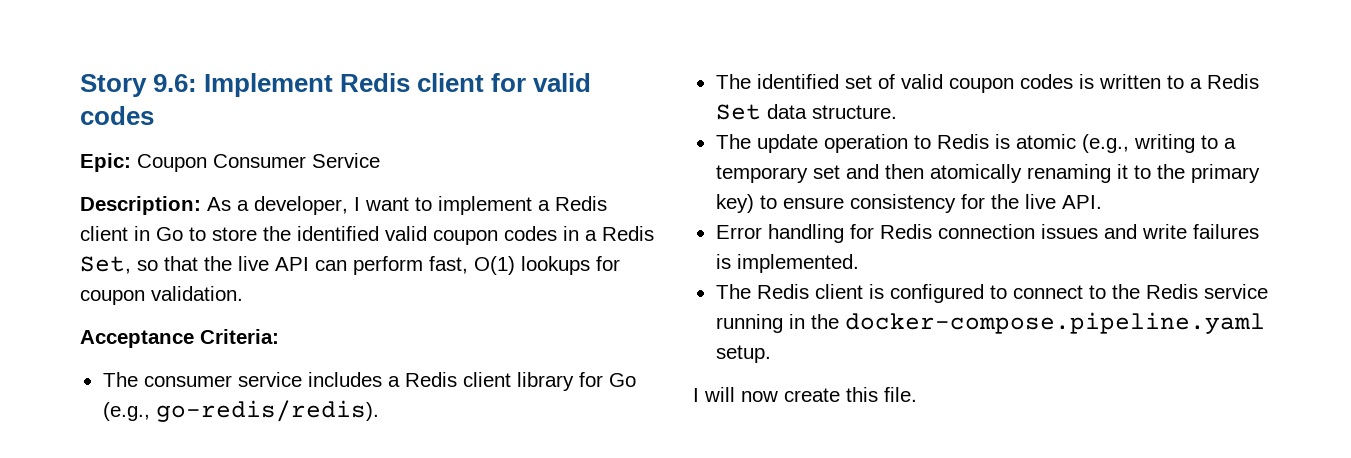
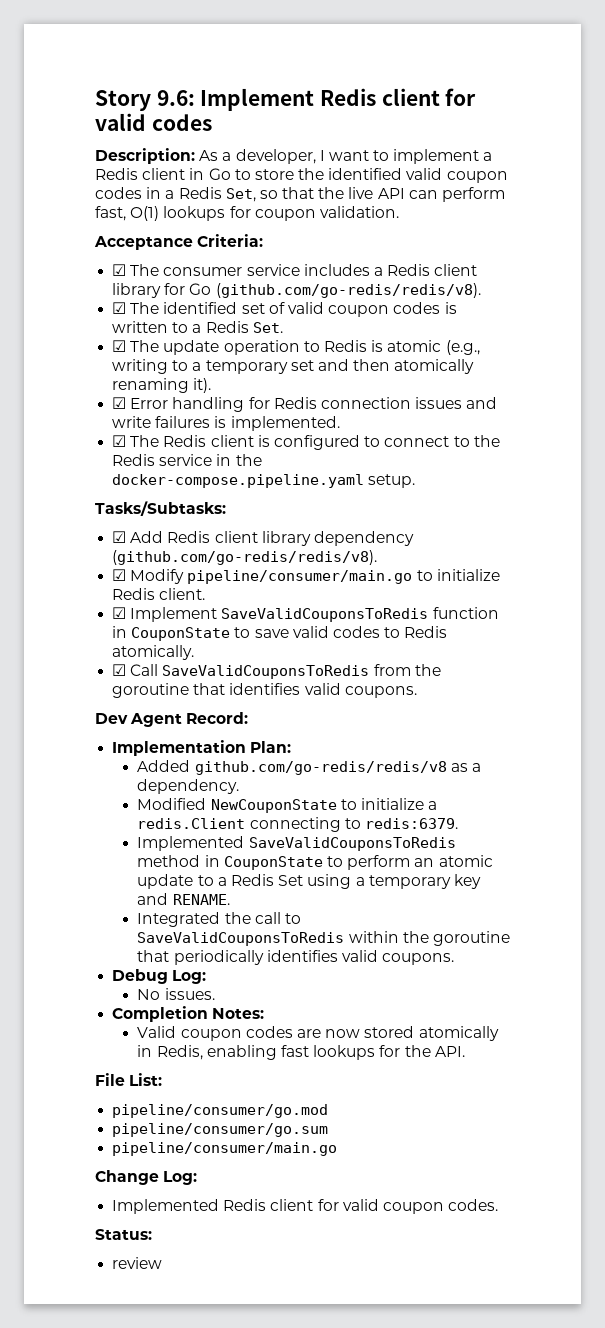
- Epic: Coupon Consumer Service
- The consumer service includes a Redis client library for Go (e.g., go-redis/redis).
- The identified set of valid coupon codes is written to a Redis Set data structure.
- The update operation to Redis is atomic (e.g., writing to a temporary set and then atomically renaming it to the primary key) to ensure consistency for the live API.
- Error handling for Redis connection issues and write failures is implemented.
+ ☑ The consumer service includes a Redis client library for Go (github.com/go-redis/redis/v8).
+ ☑ The identified set of valid coupon codes is written to a Redis Set.
+ ☑ The update operation to Redis is atomic (e.g., writing to a temporary set and then atomically renaming it).
+ ☑ Error handling for Redis connection issues and write failures is implemented.
- The Redis client is configured to connect to the Redis service running in the docker-compose.pipeline.yaml setup.
+ ☑ The Redis client is configured to connect to the Redis service in the docker-compose.pipeline.yaml setup.
- I will now create this file.
+ Tasks/Subtasks:
+ ☑ Add Redis client library dependency (github.com/go-redis/redis/v8).
+ ☑ Modify pipeline/consumer/main.go to initialize Redis client.
+ ☑ Implement SaveValidCouponsToRedis function in CouponState to save valid codes to Redis atomically.
+ ☑ Call SaveValidCouponsToRedis from the goroutine that identifies valid coupons.
+ Dev Agent Record:
+ Implementation Plan:
+ Added github.com/go-redis/redis/v8 as a dependency.
+ Modified NewCouponState to initialize a redis.Client connecting to redis:6379.
+ Implemented SaveValidCouponsToRedis method in CouponState to perform an atomic update to a Redis Set using a temporary key and RENAME.
+ Integrated the call to SaveValidCouponsToRedis within the goroutine that periodically identifies valid coupons.
+ Debug Log:
+ No issues.
+ Completion Notes:
+ Valid coupon codes are now stored atomically in Redis, enabling fast lookups for the API.
+ File List:
+ pipeline/consumer/go.mod
+ pipeline/consumer/go.sum
+ pipeline/consumer/main.go
+ Change Log:
+ Implemented Redis client for valid coupon codes.
+ Status:
+ review

